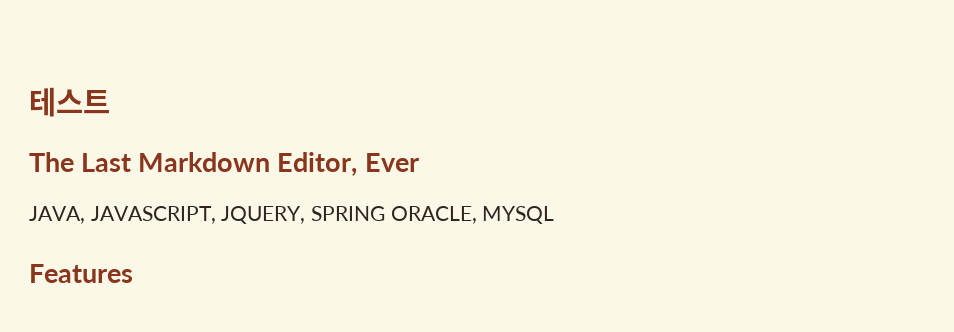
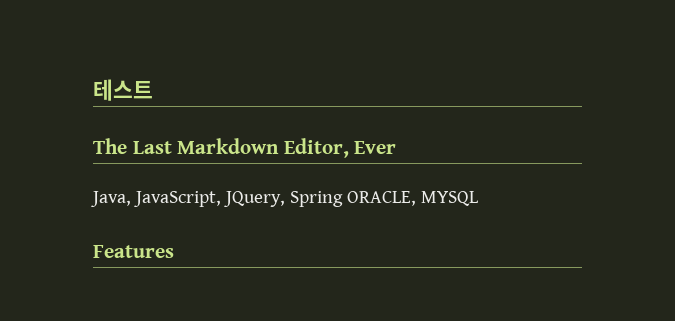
- JAVA, JAVASCRIPT, JQUERY, SPRING ORACLE, MYSQL
+ Java, JavaScript, JQuery, Spring ORACLE, MYSQL

